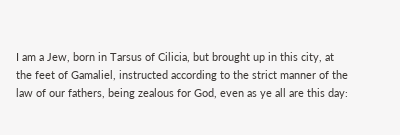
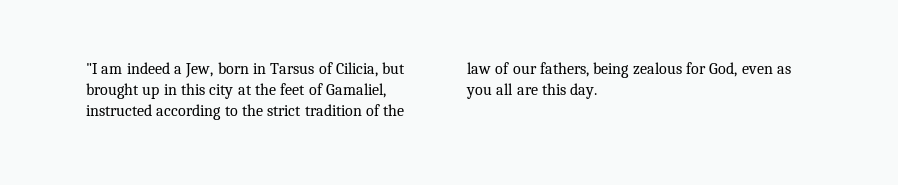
- I am a Jew, born in Tarsus of Cilicia, but brought up in this city, at the feet of Gamaliel, instructed according to the strict manner of the law of our fathers, being zealous for God, even as ye all are this day:
+ "I am indeed a Jew, born in Tarsus of Cilicia, but brought up in this city at the feet of Gamaliel, instructed according to the strict tradition of the law of our fathers, being zealous for God, even as you all are this day.

